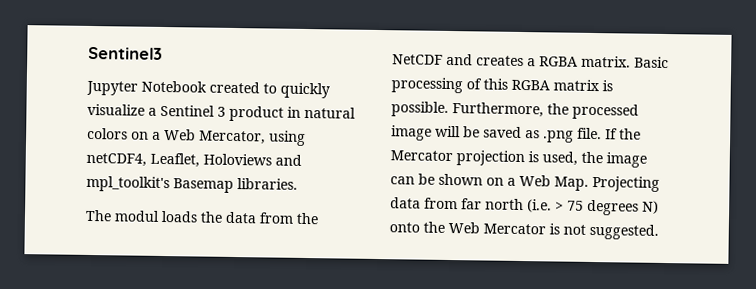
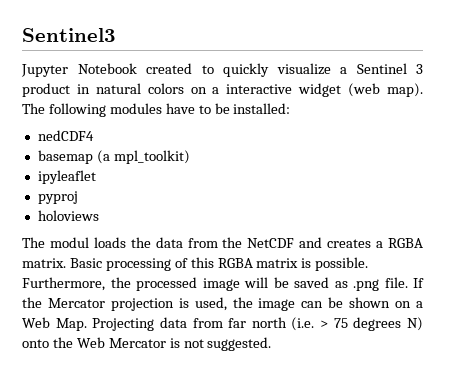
- Jupyter Notebook created to quickly visualize a Sentinel 3 product in natural colors on a Web Mercator, using netCDF4, Leaflet, Holoviews and mpl_toolkit's Basemap libraries.
+ Jupyter Notebook created to quickly visualize a Sentinel 3 product in natural colors on a interactive widget (web map). The following modules have to be installed:
+ nedCDF4
+ basemap (a mpl_toolkit)
+ ipyleaflet
+ pyproj
+ holoviews

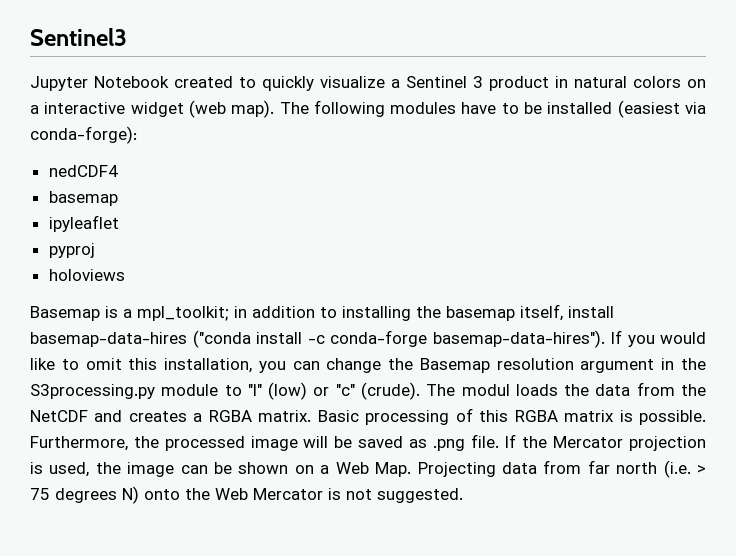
- The following modules have to be installed:
+ The following modules have to be installed (easiest via conda-forge):
  nedCDF4
- basemap (a mpl_toolkit)
+ basemap
+ Basemap is a mpl_toolkit; in addition to installing the basemap itself, install basemap-data-hires ("conda install -c conda-forge basemap-data-hires"). If you would like to omit this installation, you can change the Basemap resolution argument in the S3processing.py module to "l" (low) or "c" (crude).

